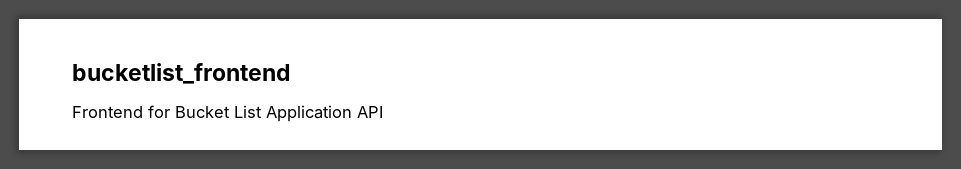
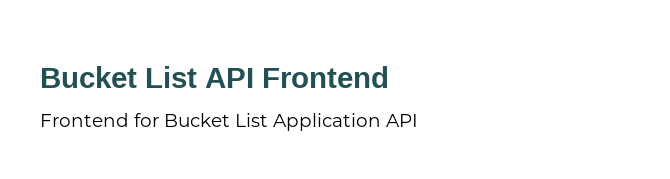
- bucketlist_frontend
+ Bucket List API Frontend

